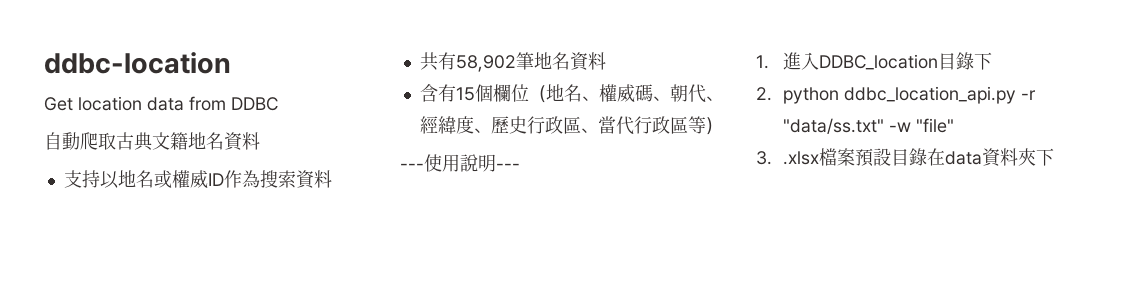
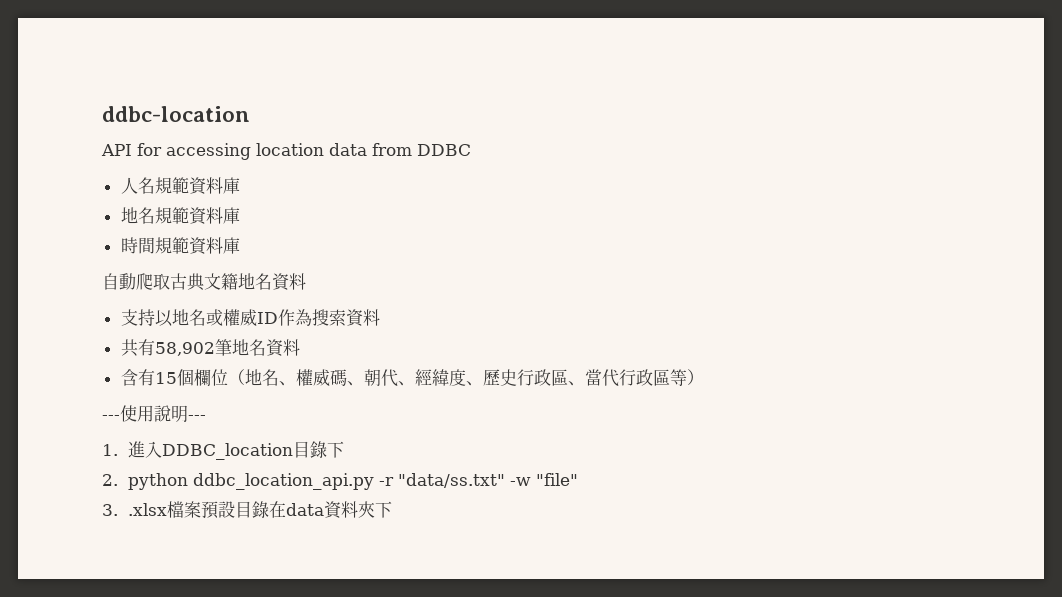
- Get location data from DDBC
+ API for accessing location data from DDBC
+ 人名規範資料庫
+ 地名規範資料庫
+ 時間規範資料庫

